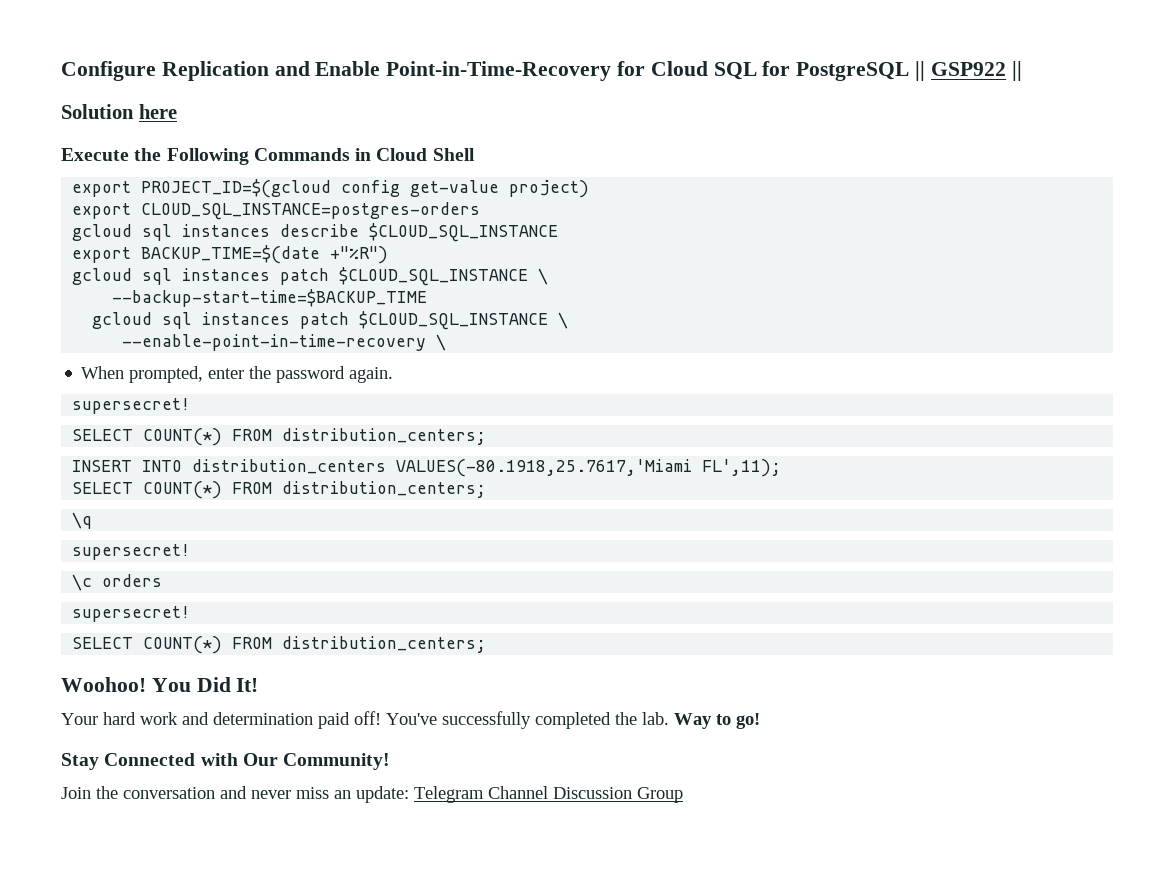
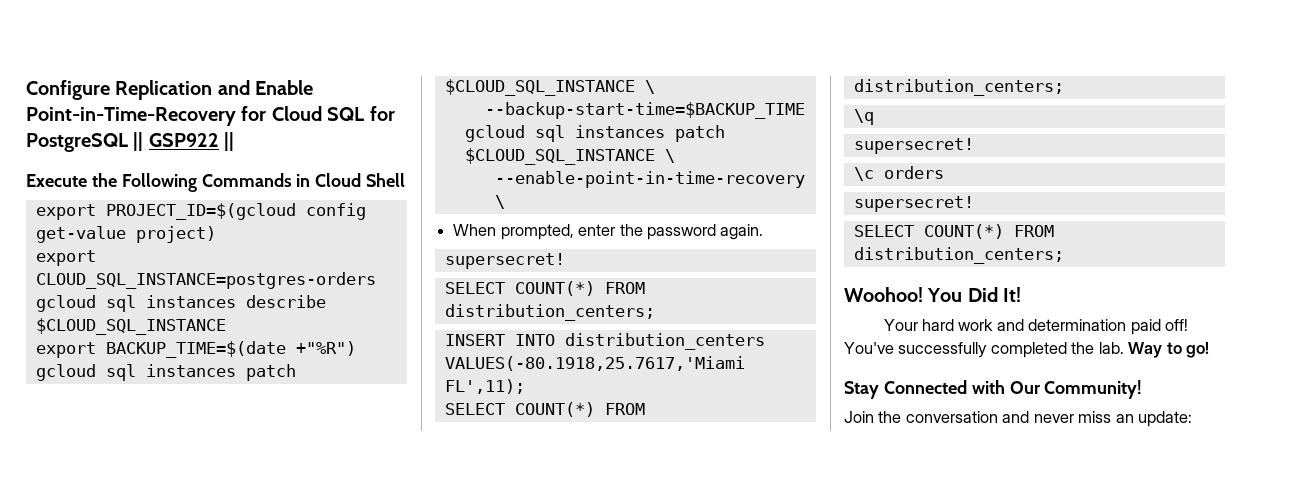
- Solution here
- Join the conversation and never miss an update: Telegram Channel Discussion Group
+ Join the conversation and never miss an update:

